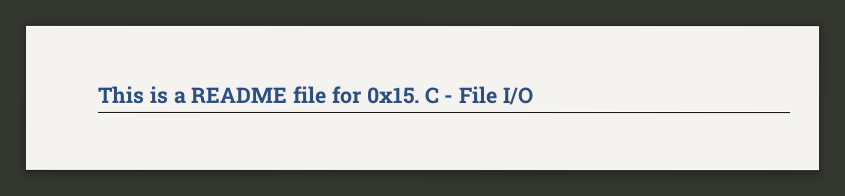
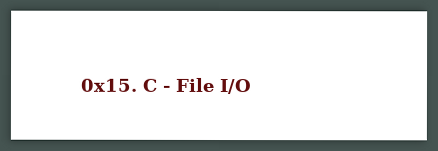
- This is a README file for 0x15.
+ 0x15.

